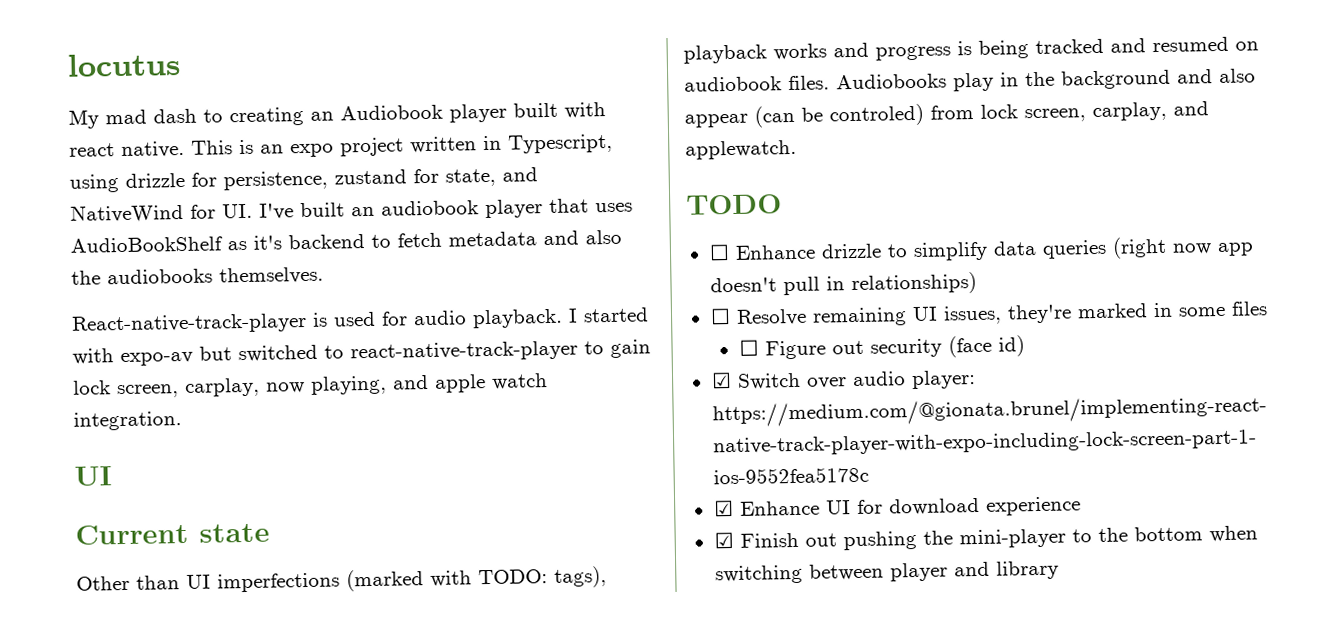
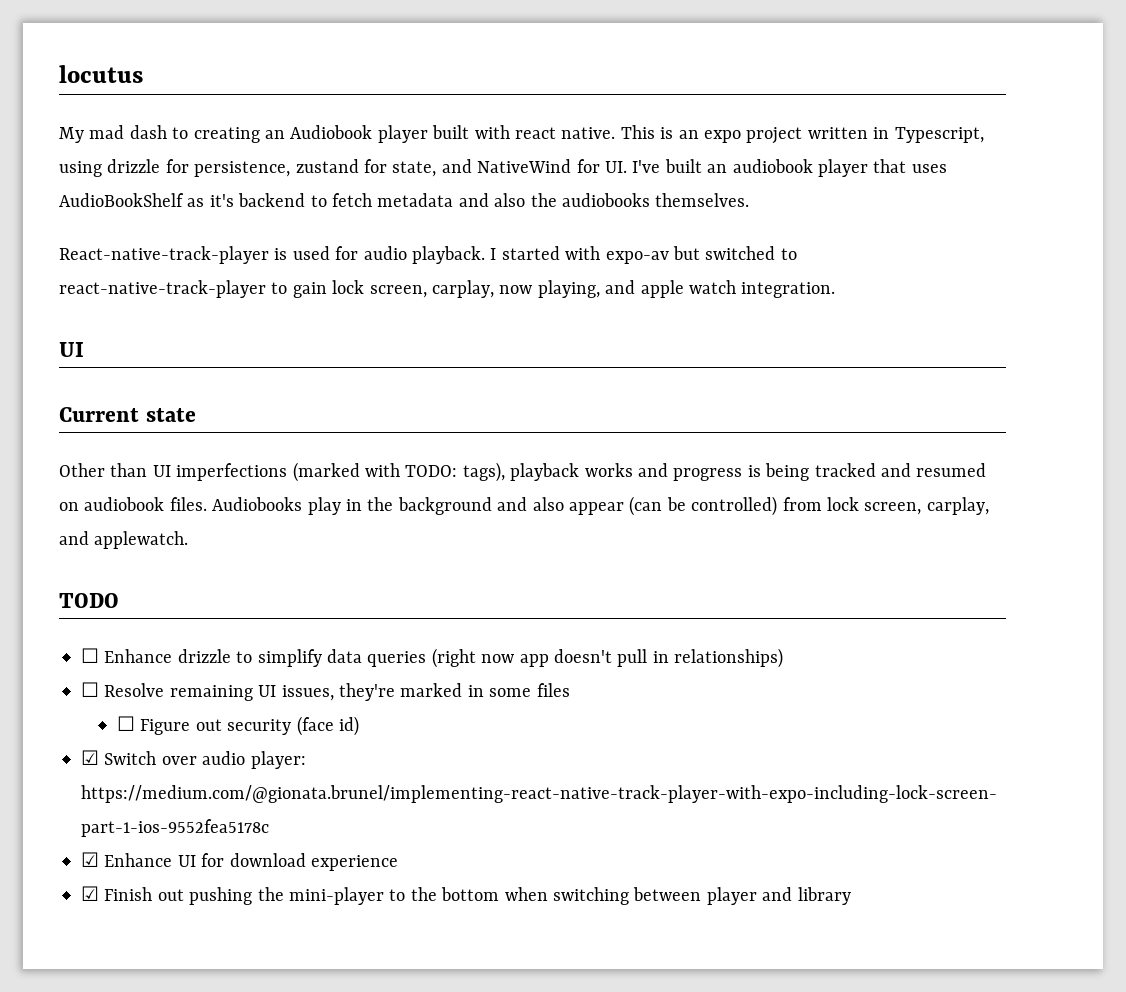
- Audiobooks play in the background and also appear (can be controled) from lock screen, carplay, and applewatch.
+ Audiobooks play in the background and also appear (can be controlled) from lock screen, carplay, and applewatch.

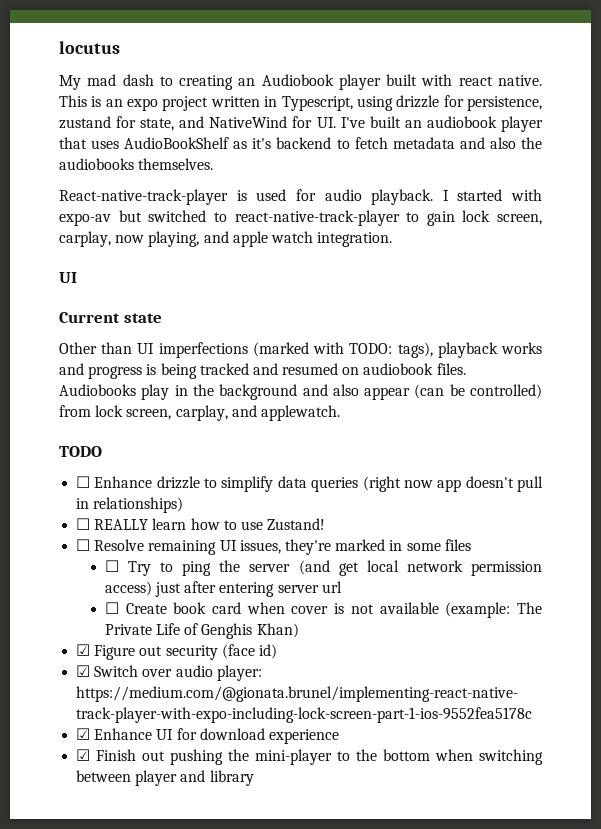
+ ☐ REALLY learn how to use Zustand!
- ☐ Figure out security (face id)
+ ☐ Try to ping the server (and get local network permission access) just after entering server url
+ ☐ Create book card when cover is not available (example: The Private Life of Genghis Khan)
+ ☑ Figure out security (face id)

